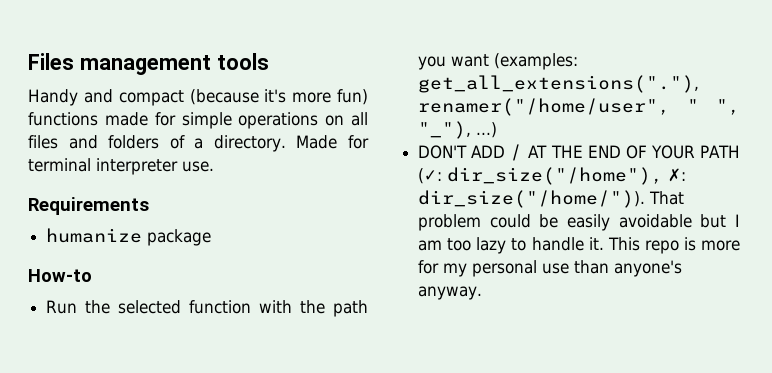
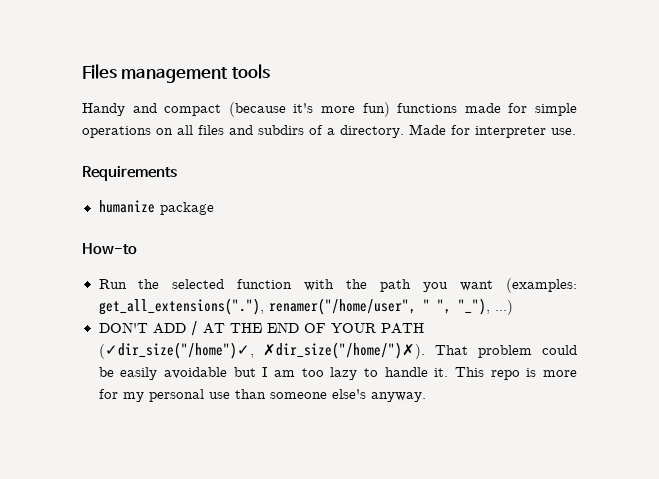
- Handy and compact (because it's more fun) functions made for simple operations on all files and folders of a directory.
+ Handy and compact (because it's more fun) functions made for simple operations on all files and subdirs of a directory.
- Made for terminal interpreter use.
+ Made for interpreter use.
- DON'T ADD / AT THE END OF YOUR PATH (✓: dir_size("/home"), ✗: dir_size("/home/")).
+ DON'T ADD / AT THE END OF YOUR PATH (✓dir_size("/home")✓, ✗dir_size("/home/")✗).
- This repo is more for my personal use than anyone's anyway.
+ This repo is more for my personal use than someone else's anyway.

